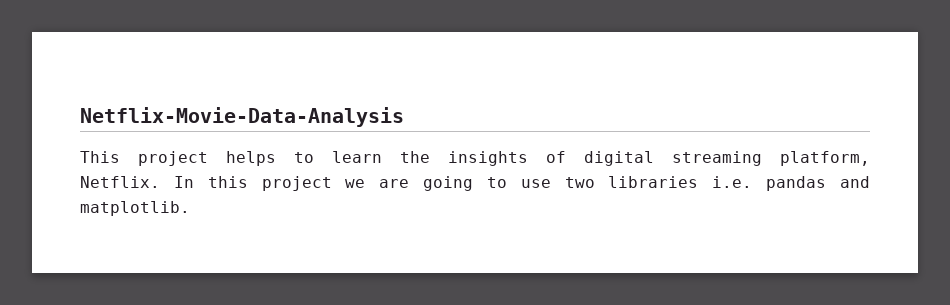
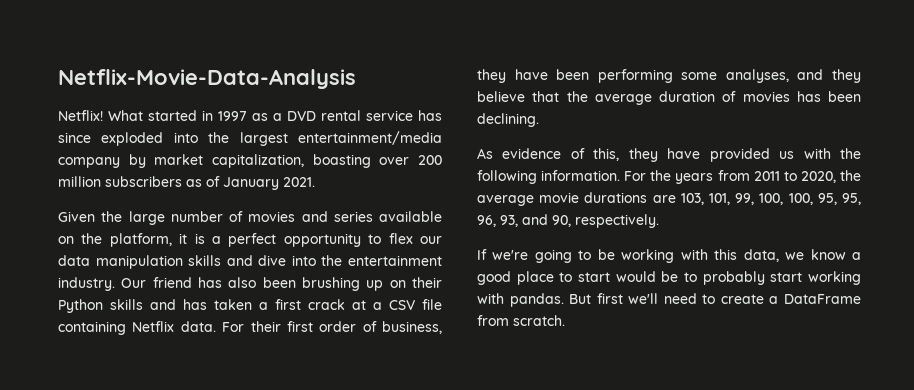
- This project helps to learn the insights of digital streaming platform, Netflix. In this project we are going to use two libraries i.e. pandas and matplotlib.
+ Netflix! What started in 1997 as a DVD rental service has since exploded into the largest entertainment/media company by market capitalization, boasting over 200 million subscribers as of January 2021.
+ Given the large number of movies and series available on the platform, it is a perfect opportunity to flex our data manipulation skills and dive into the entertainment industry. Our friend has also been brushing up on their Python skills and has taken a first crack at a CSV file containing Netflix data. For their first order of business, they have been performing some analyses, and they believe that the average duration of movies has been declining.
+ As evidence of this, they have provided us with the following information. For the years from 2011 to 2020, the average movie durations are 103, 101, 99, 100, 100, 95, 95, 96, 93, and 90, respectively.
+ If we're going to be working with this data, we know a good place to start would be to probably start working with pandas. But first we'll need to create a DataFrame from scratch.

